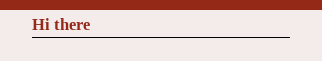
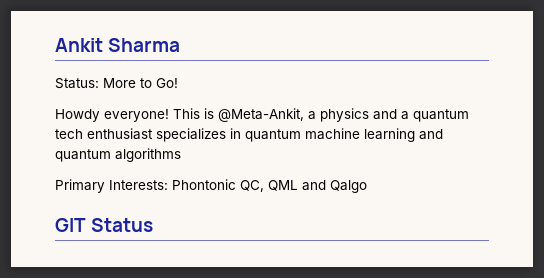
- Hi there
+ Ankit Sharma
+ Status: More to Go!
+ Howdy everyone! This is @Meta-Ankit, a physics and a quantum tech enthusiast specializes in quantum machine learning and quantum algorithms
+ Primary Interests: Phontonic QC, QML and Qalgo
+ GIT Status

